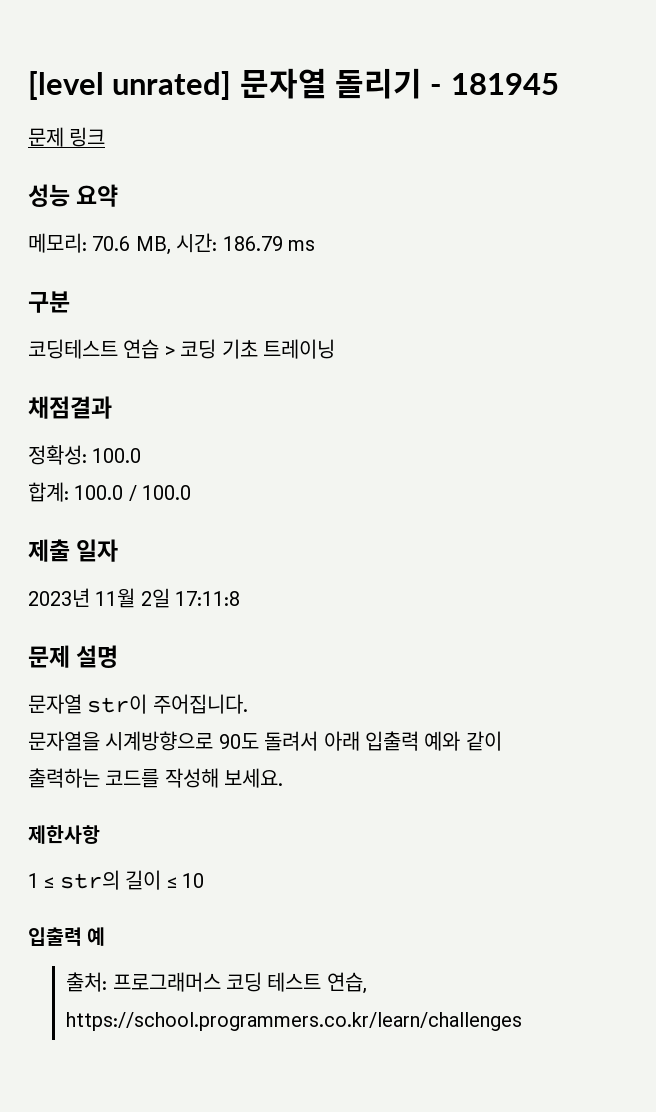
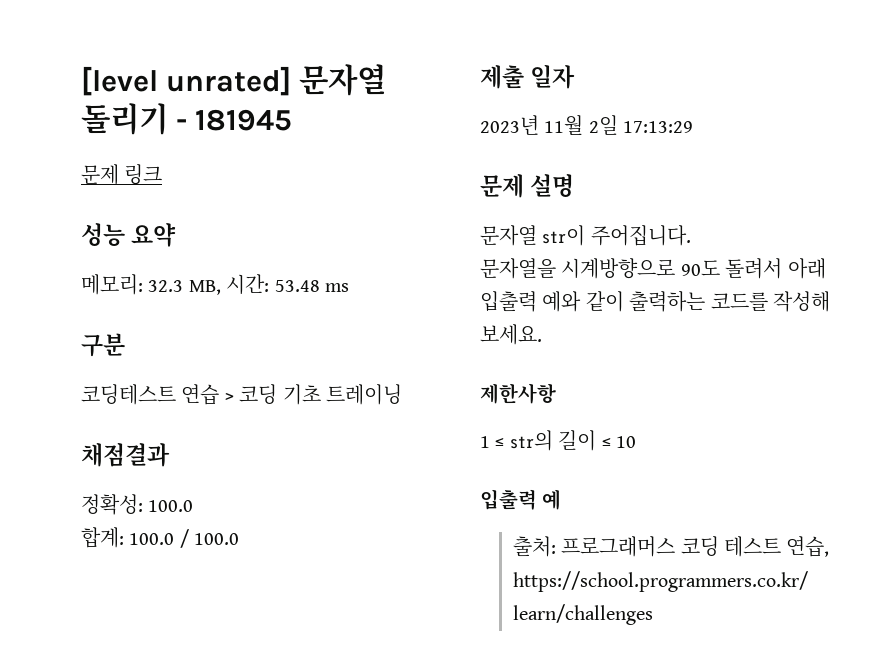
- 메모리: 70.6 MB, 시간: 186.79 ms
+ 메모리: 32.3 MB, 시간: 53.48 ms
- 2023년 11월 2일 17:11:8
+ 2023년 11월 2일 17:13:29

